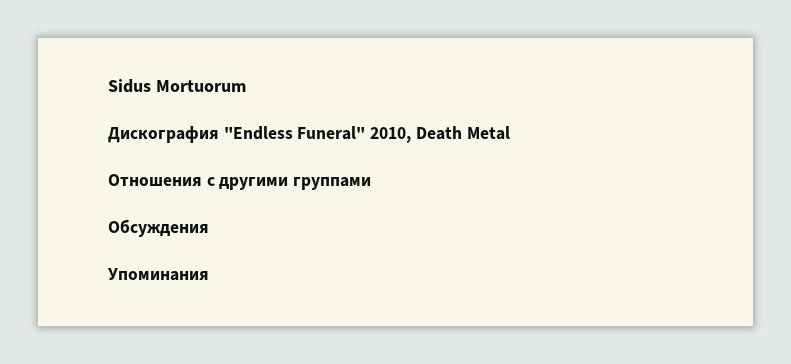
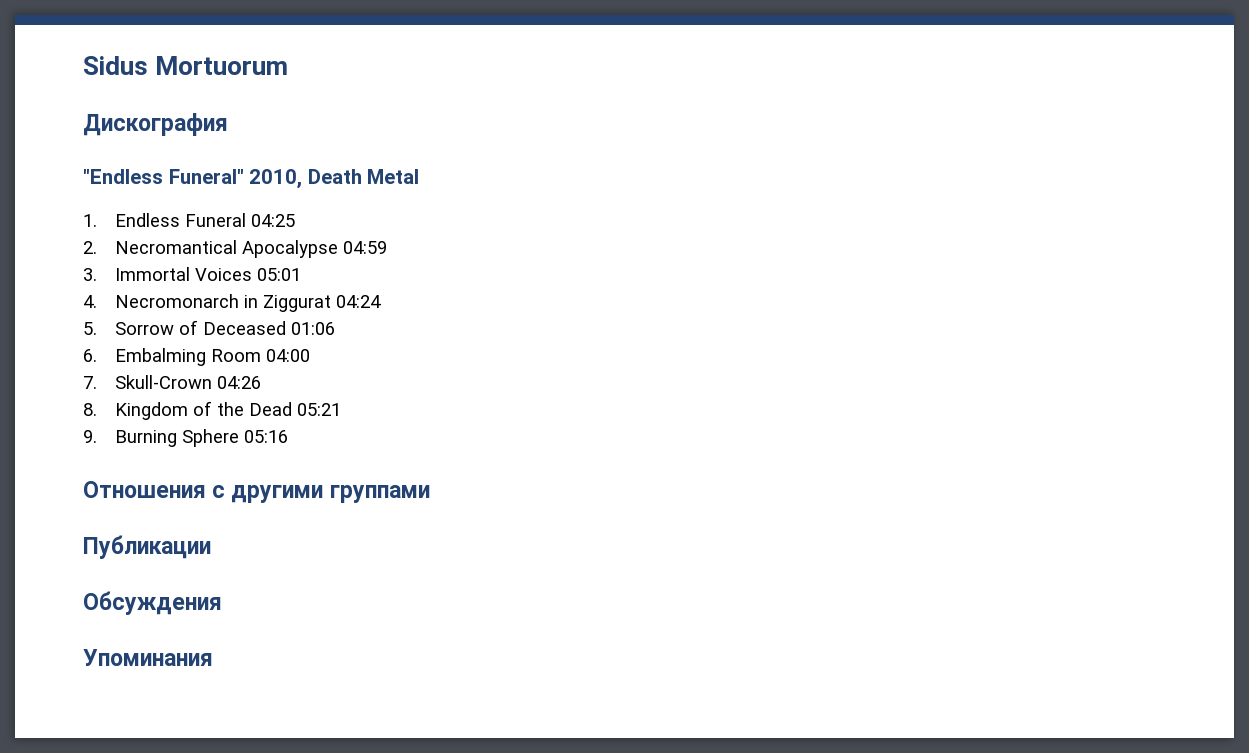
- Дискография "Endless Funeral" 2010, Death Metal
+ Дискография
+ "Endless Funeral" 2010, Death Metal
+ 1. Endless Funeral 04:25
+ 2. Necromantical Apocalypse 04:59
+ 3. Immortal Voices 05:01
+ 4. Necromonarch in Ziggurat 04:24
+ 5. Sorrow of Deceased 01:06
+ 6. Embalming Room 04:00
+ 7. Skull-Crown 04:26
+ 8. Kingdom of the Dead 05:21
+ 9. Burning Sphere 05:16
+ Публикации

